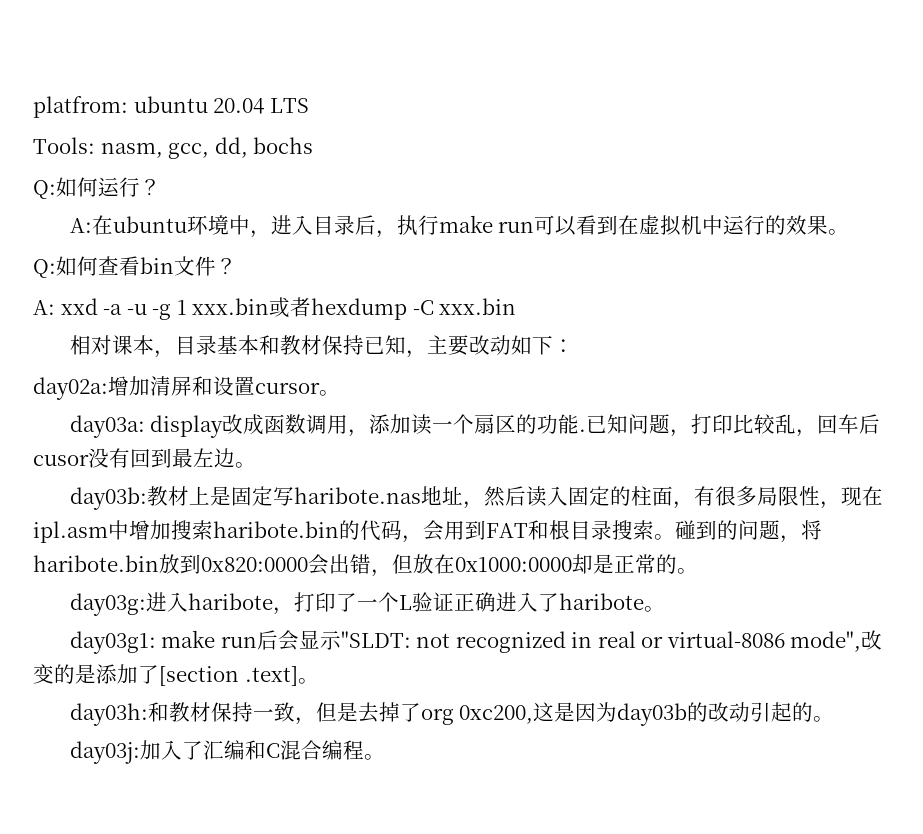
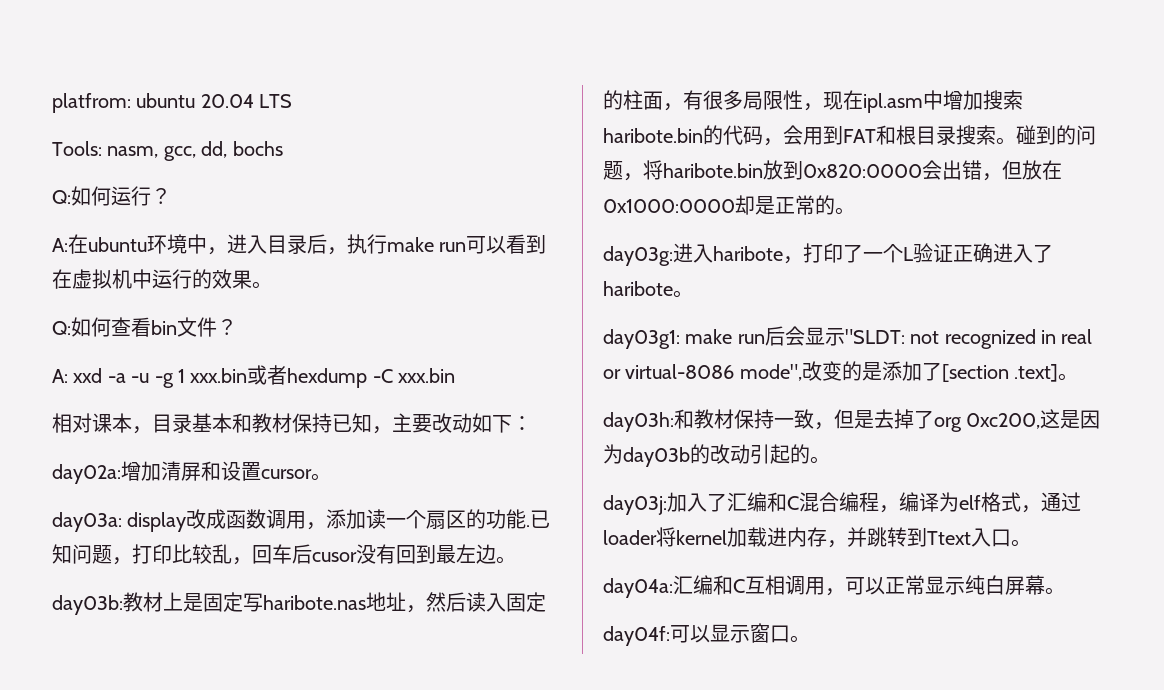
- day03j:加入了汇编和C混合编程。
+ day03j:加入了汇编和C混合编程，编译为elf格式，通过loader将kernel加载进内存，并跳转到Ttext入口。
+ day04a:汇编和C互相调用，可以正常显示纯白屏幕。
+ day04f:可以显示窗口。

